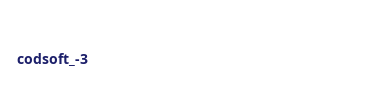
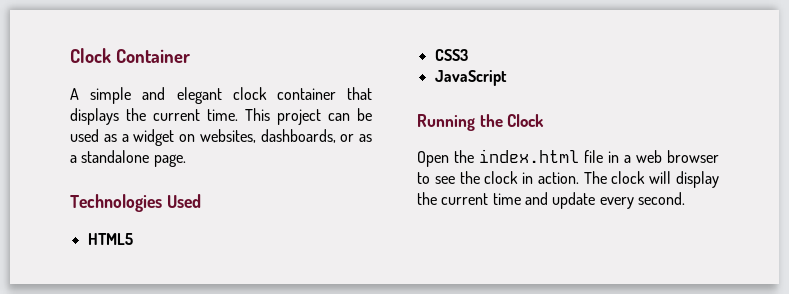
- codsoft_-3
+ Clock Container
+ A simple and elegant clock container that displays the current time. This project can be used as a widget on websites, dashboards, or as a standalone page.
+ Technologies Used
+ HTML5
+ CSS3
+ JavaScript
+ Running the Clock
+ Open the index.html file in a web browser to see the clock in action. The clock will display the current time and update every second.

